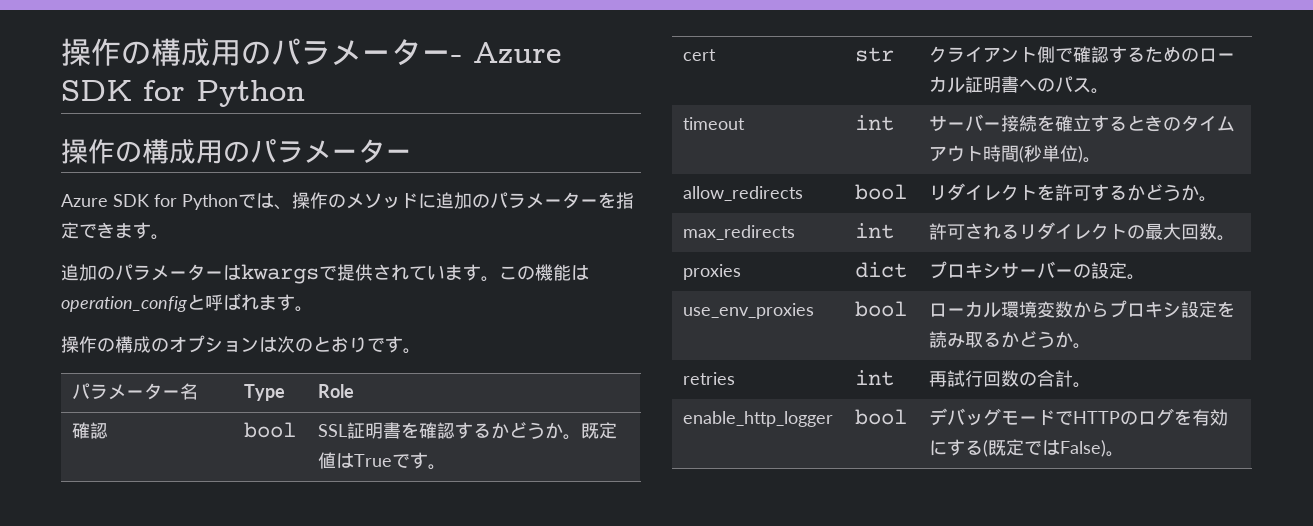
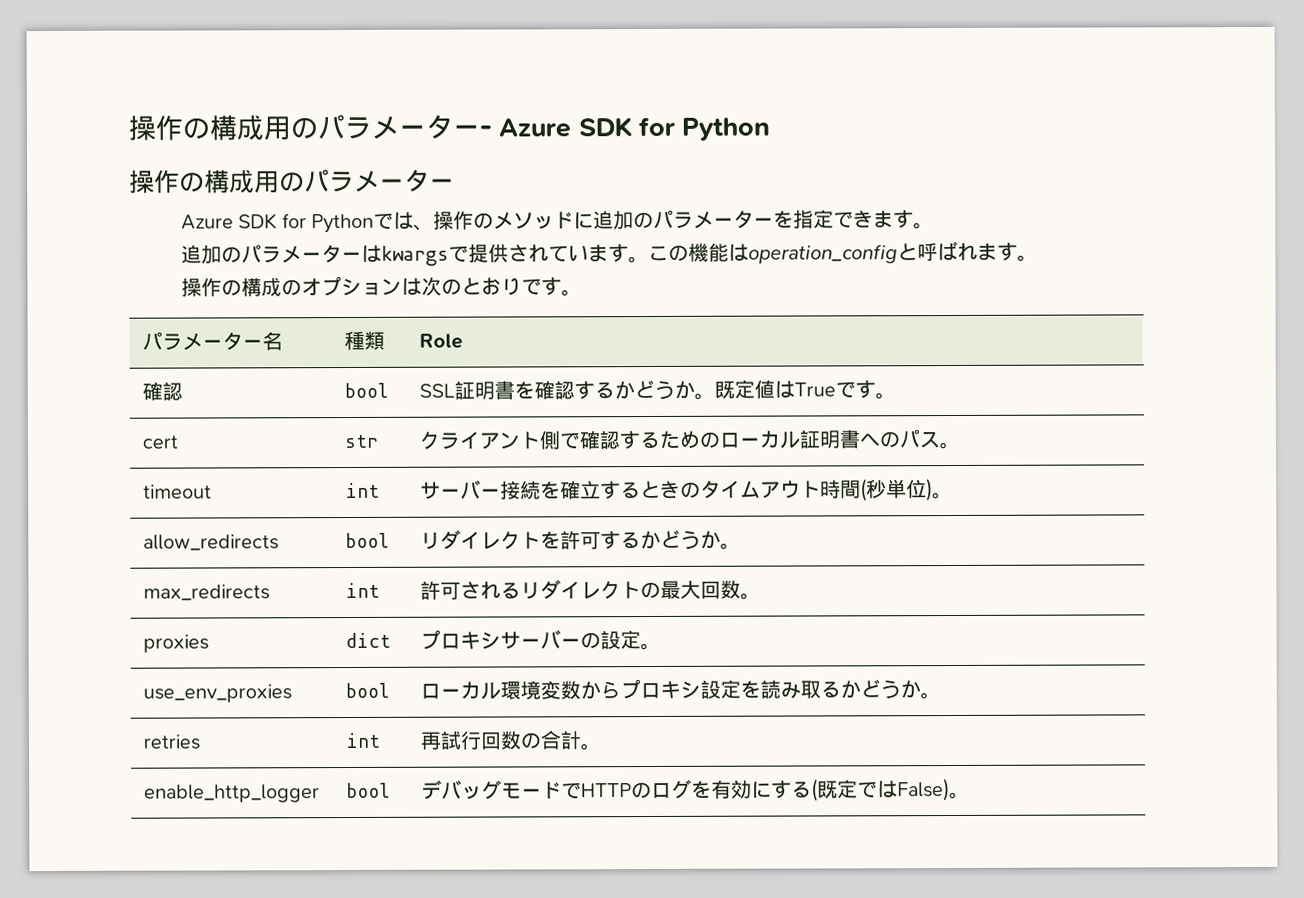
- パラメーター名 | Type | Role
+ パラメーター名 | 種類 | Role

